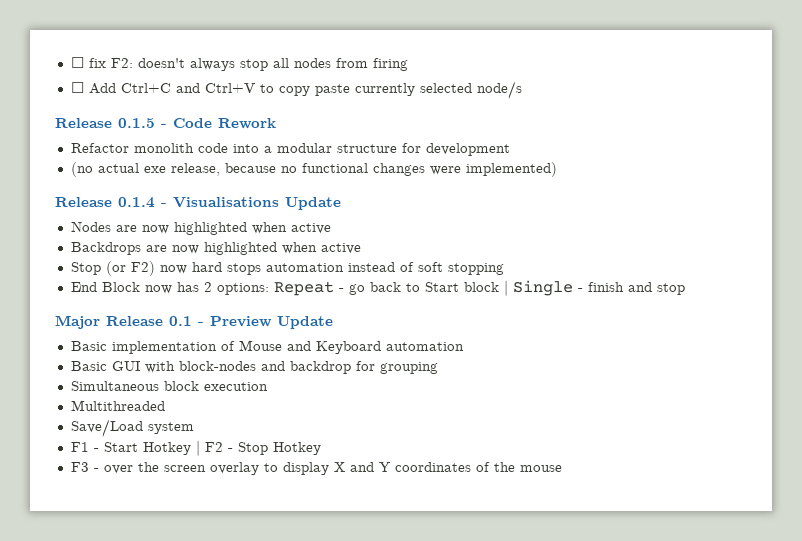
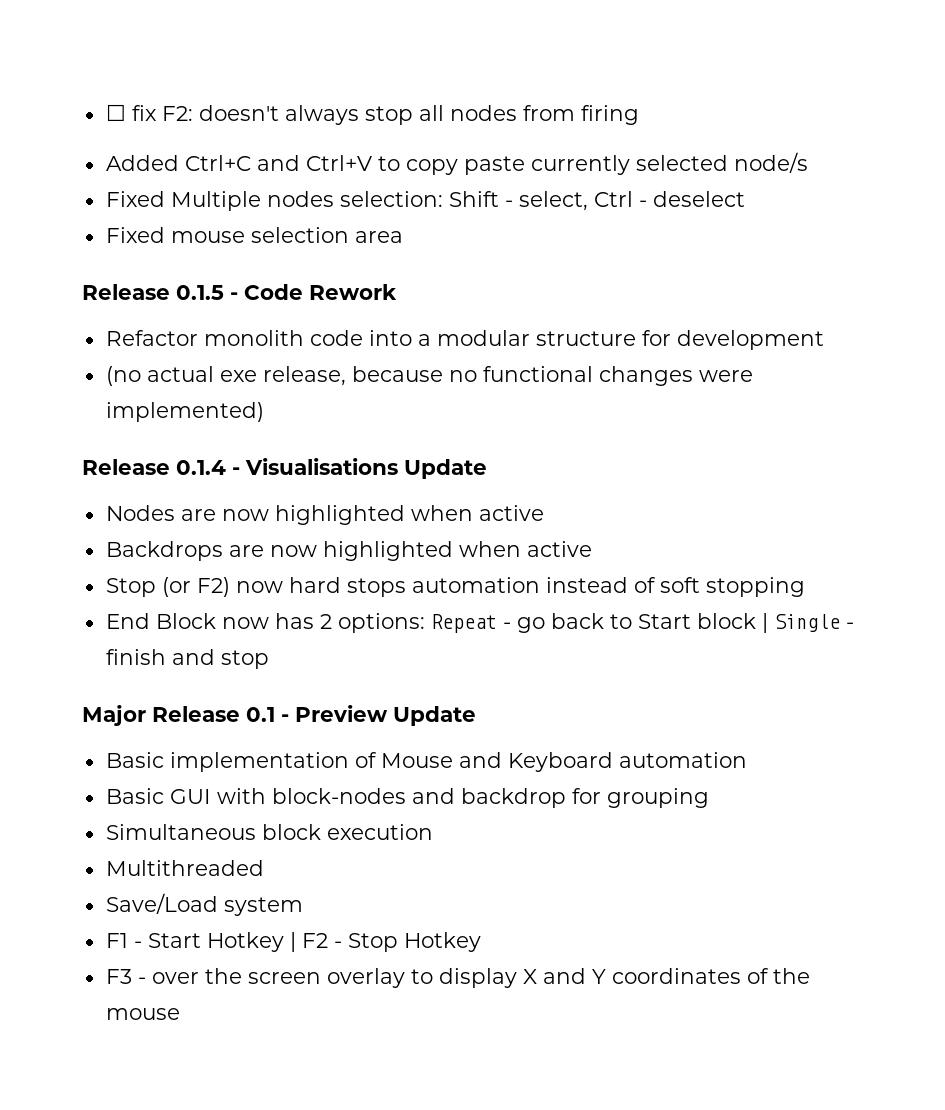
- ☐ Add Ctrl+C and Ctrl+V to copy paste currently selected node/s
+ Added Ctrl+C and Ctrl+V to copy paste currently selected node/s
+ Fixed Multiple nodes selection: Shift - select, Ctrl - deselect
+ Fixed mouse selection area

